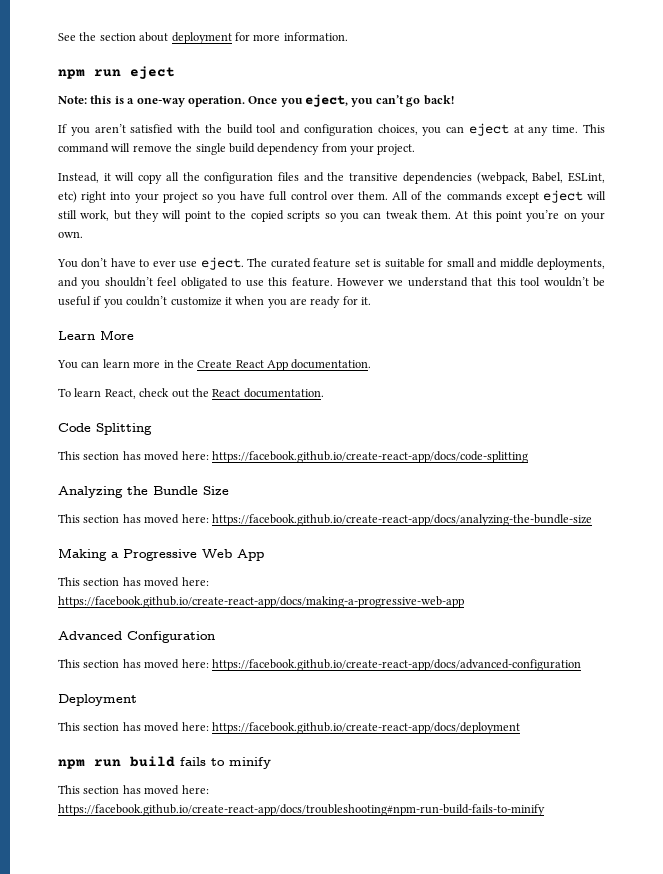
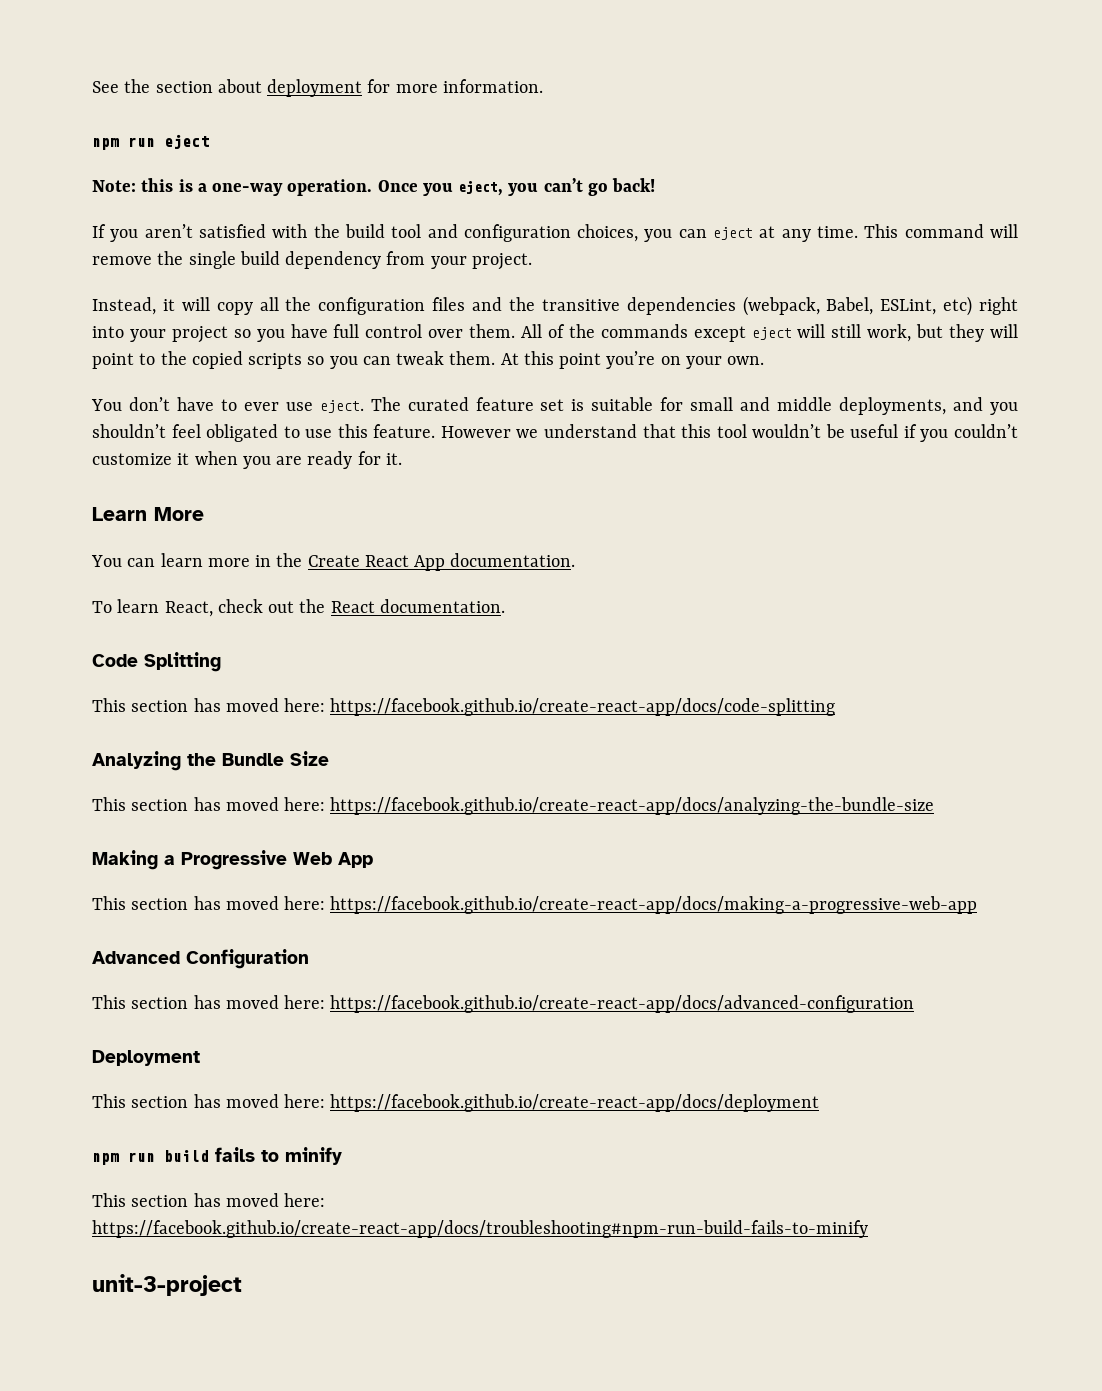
+ unit-3-project

